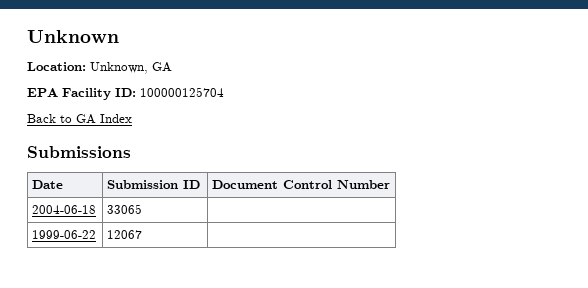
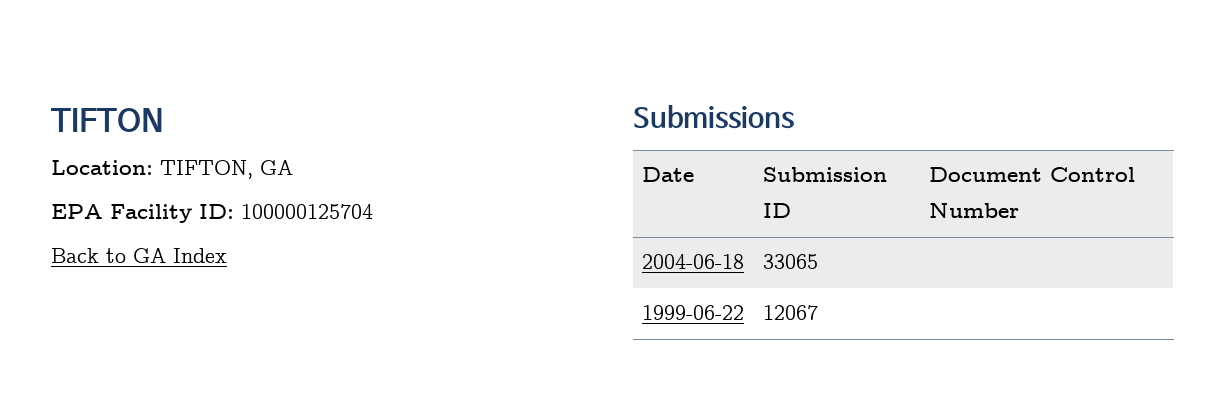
- Unknown
+ TIFTON
- Location: Unknown, GA
+ Location: TIFTON, GA

